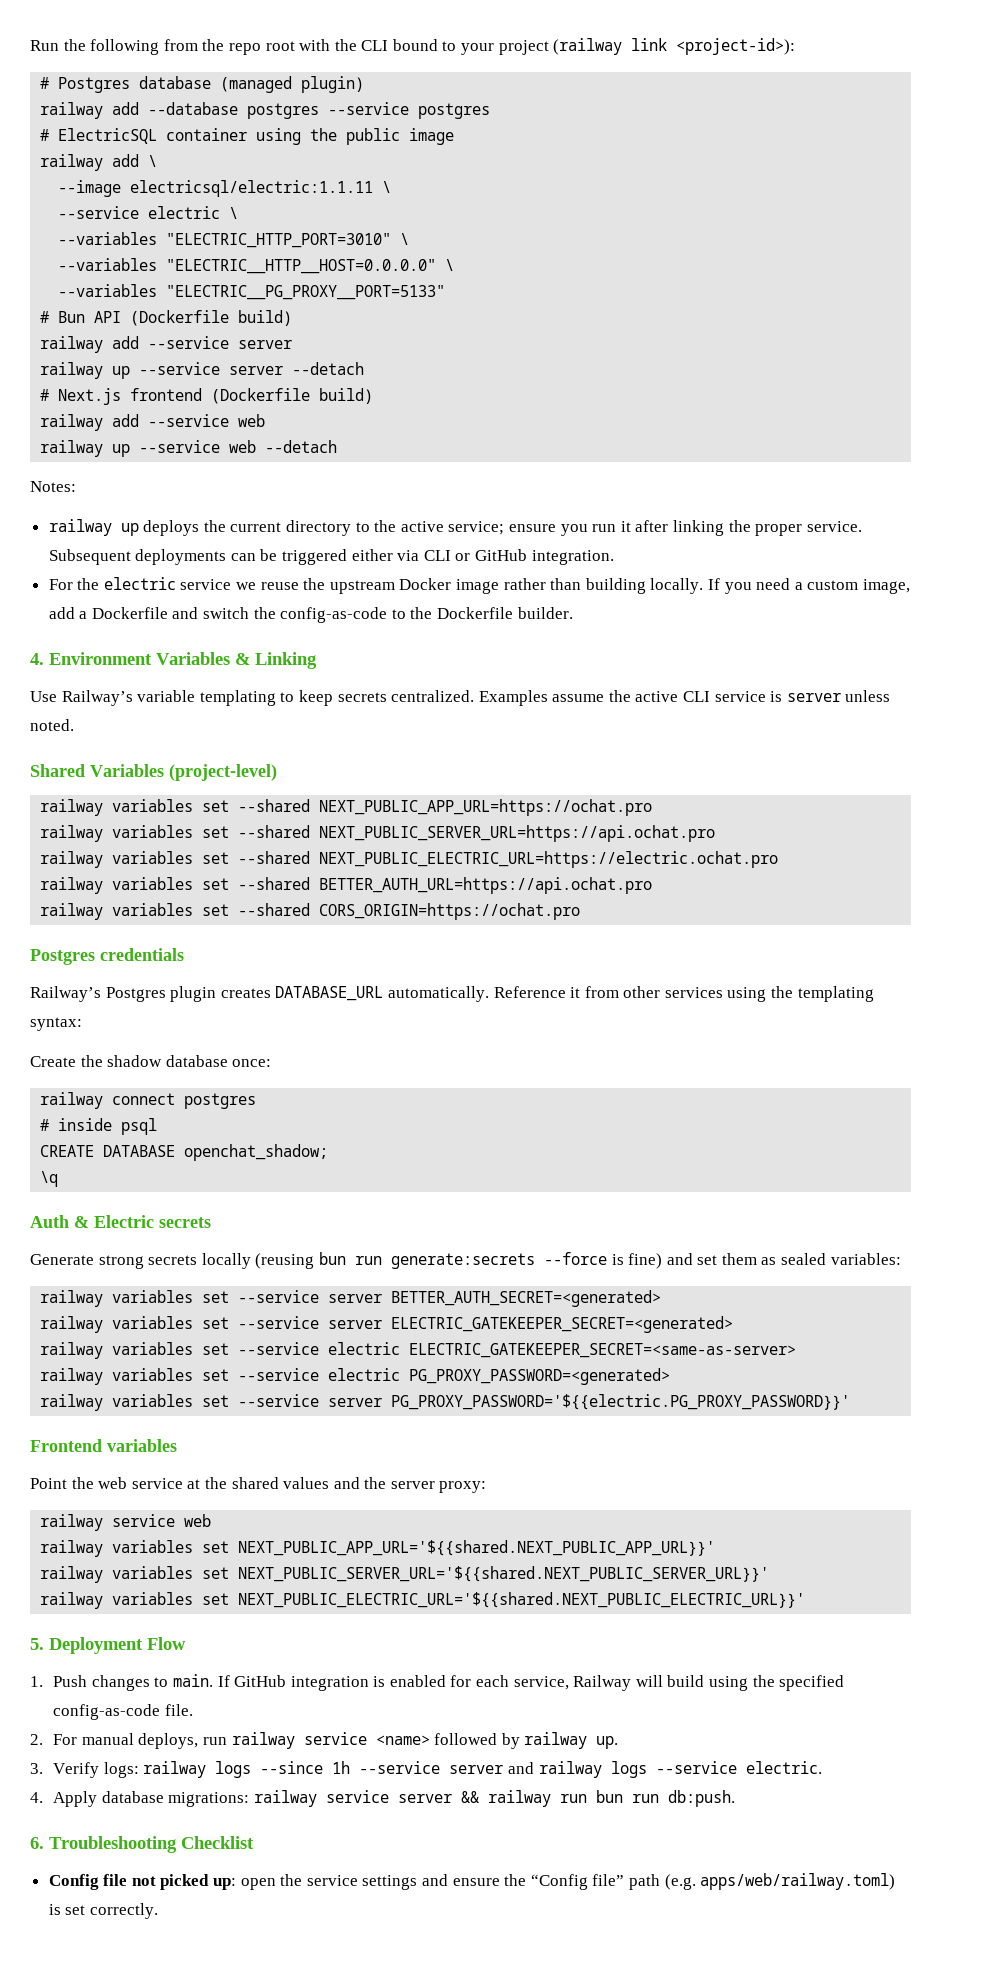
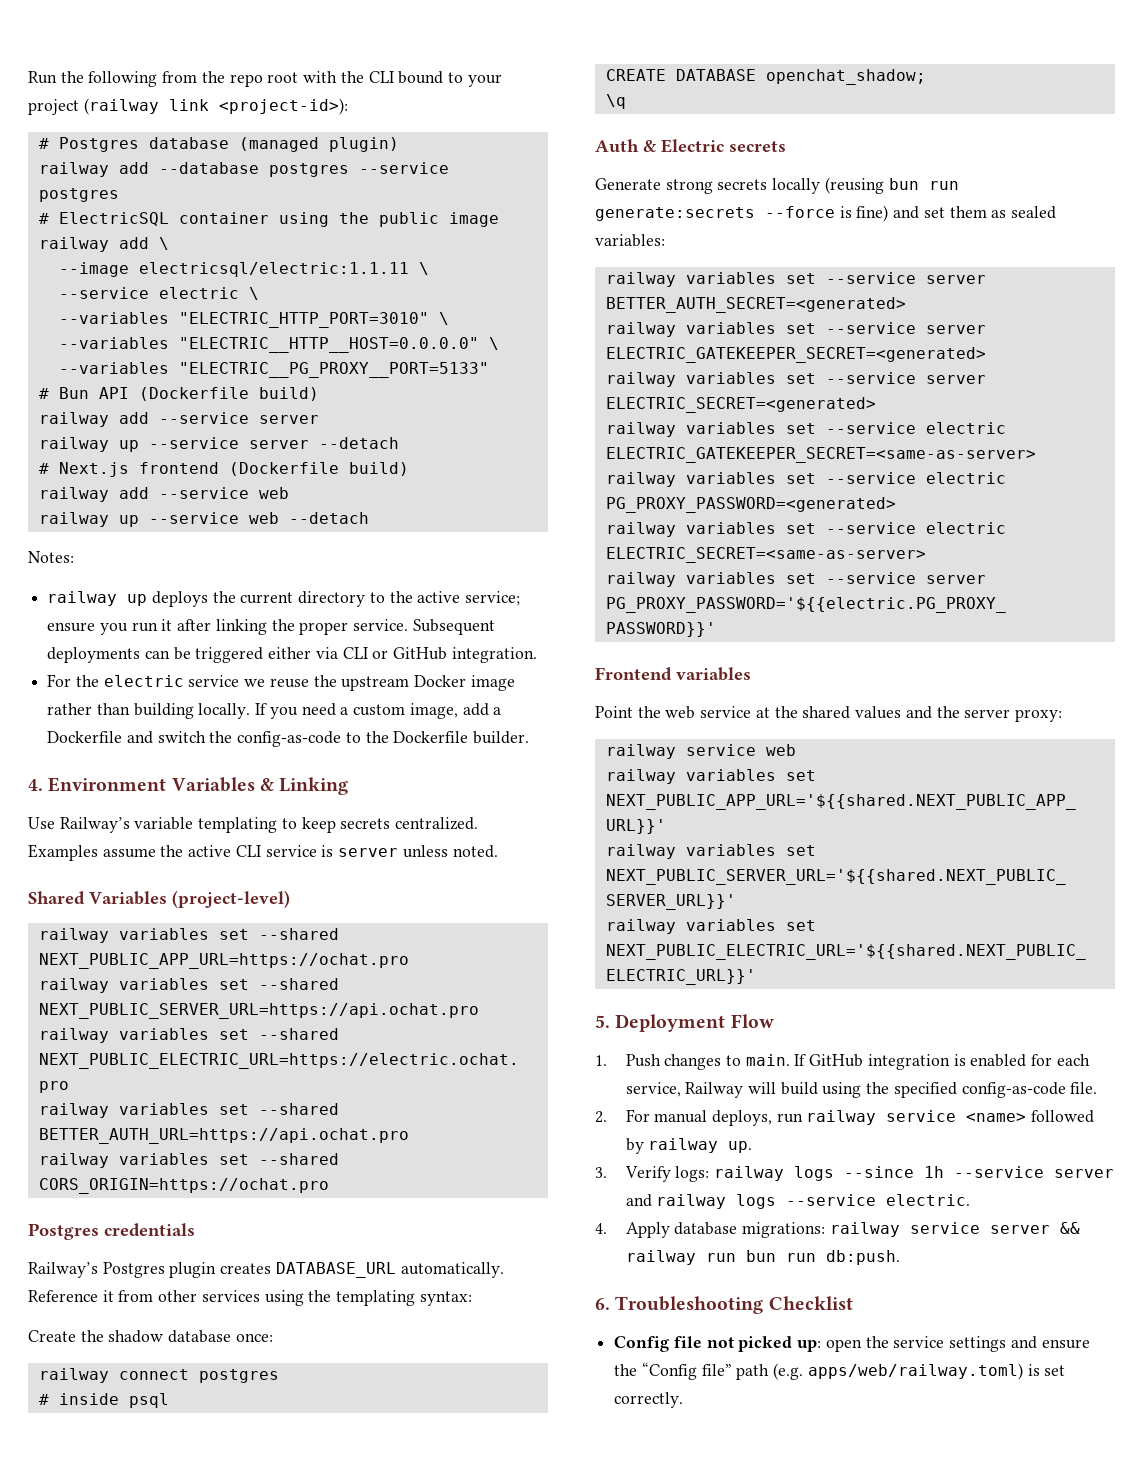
+ railway variables set --service server ELECTRIC_SECRET=<generated>
+ railway variables set --service electric ELECTRIC_SECRET=<same-as-server>

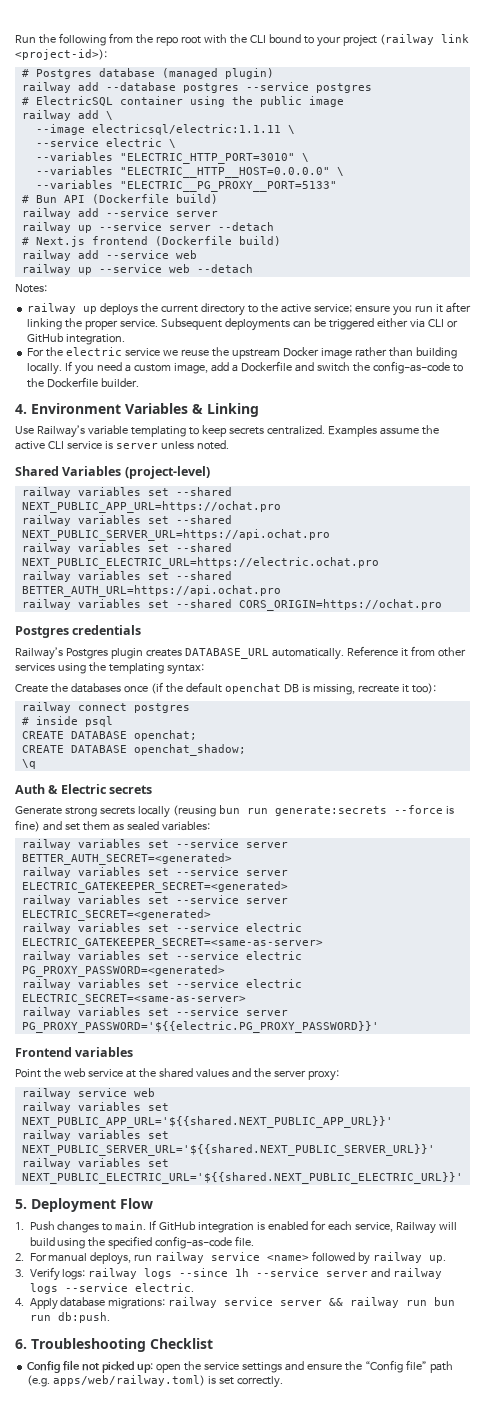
- Create the shadow database once:
+ Create the databases once (if the default openchat DB is missing, recreate it too):
+ CREATE DATABASE openchat;

